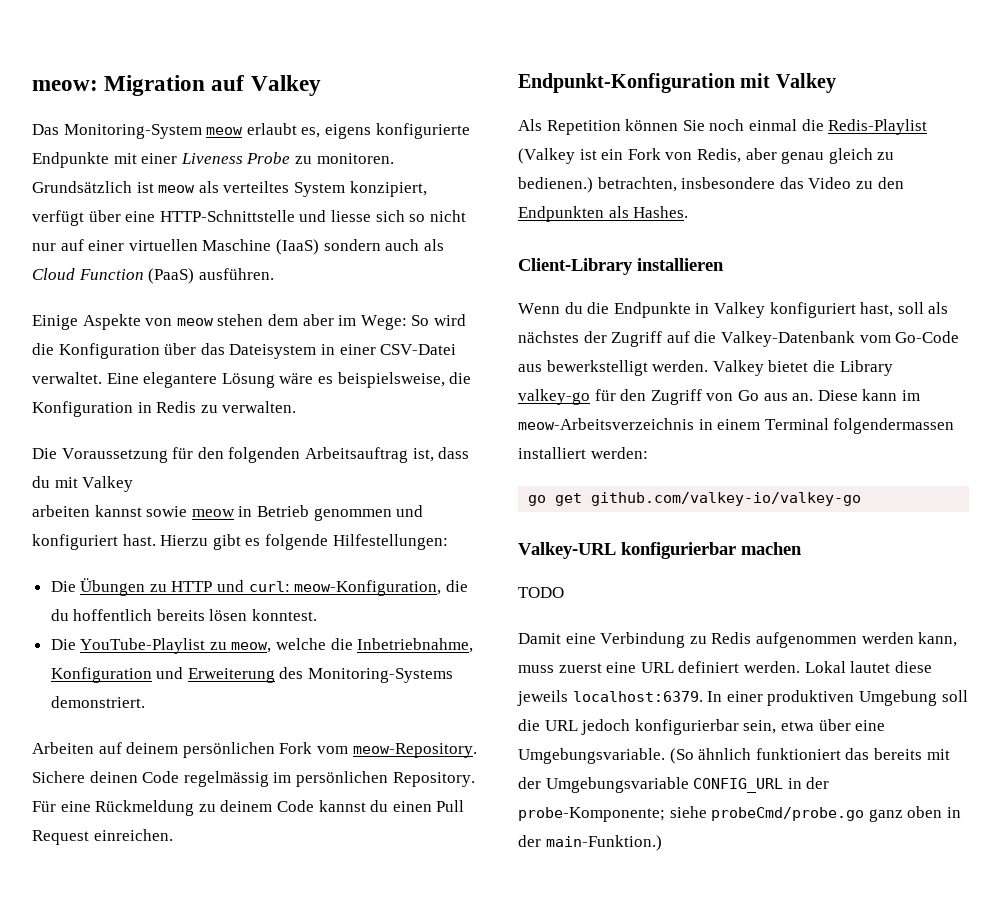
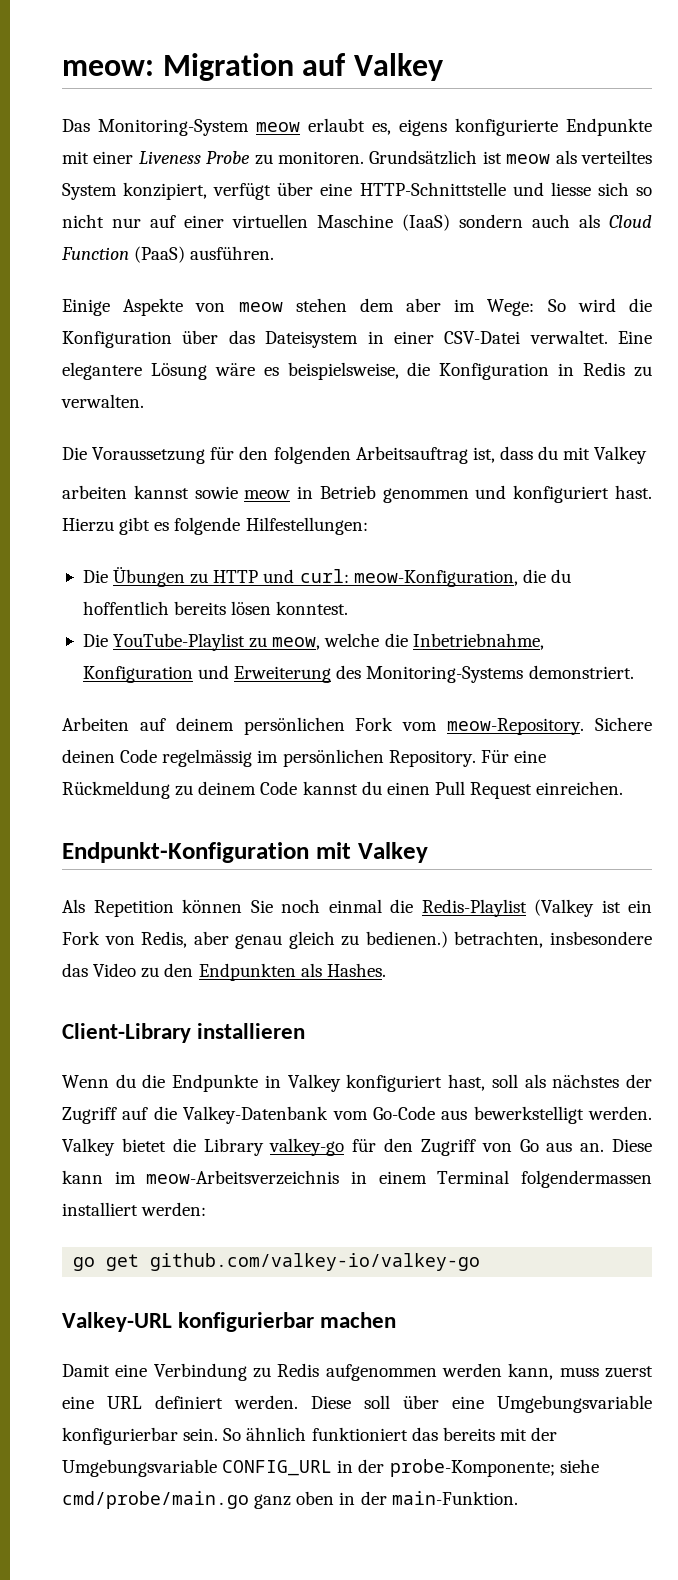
- TODO
- Lokal lautet diese jeweils localhost:6379. In einer produktiven Umgebung soll die URL jedoch konfigurierbar sein, etwa über eine Umgebungsvariable. (So ähnlich funktioniert das bereits mit der Umgebungsvariable CONFIG_URL in der probe-Komponente; siehe probeCmd/probe.go ganz oben in der main-Funktion.)
+ Diese soll über eine Umgebungsvariable konfigurierbar sein. So ähnlich funktioniert das bereits mit der Umgebungsvariable CONFIG_URL in der probe-Komponente; siehe cmd/probe/main.go ganz oben in der main-Funktion.

